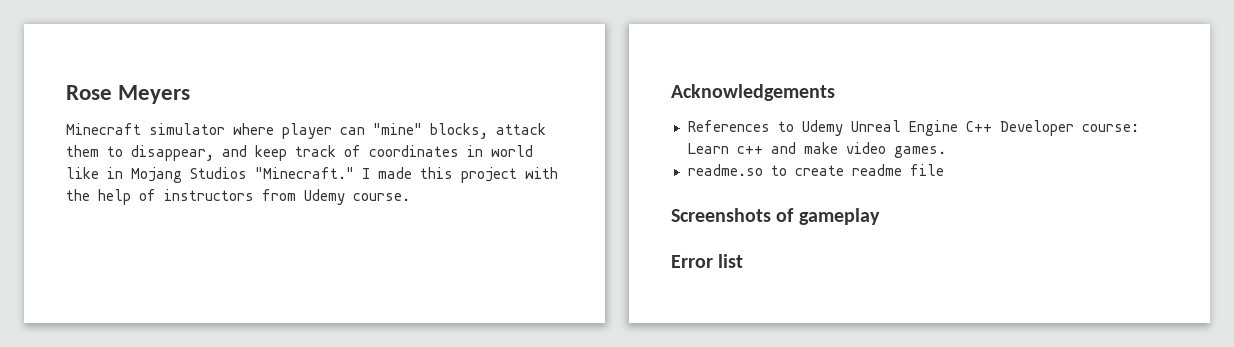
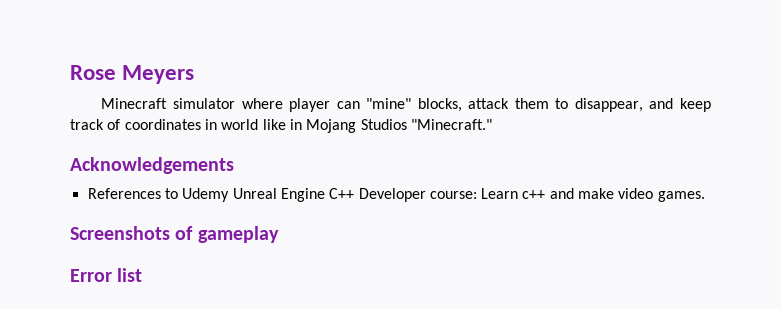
- I made this project with the help of instructors from Udemy course.
- readme.so to create readme file

